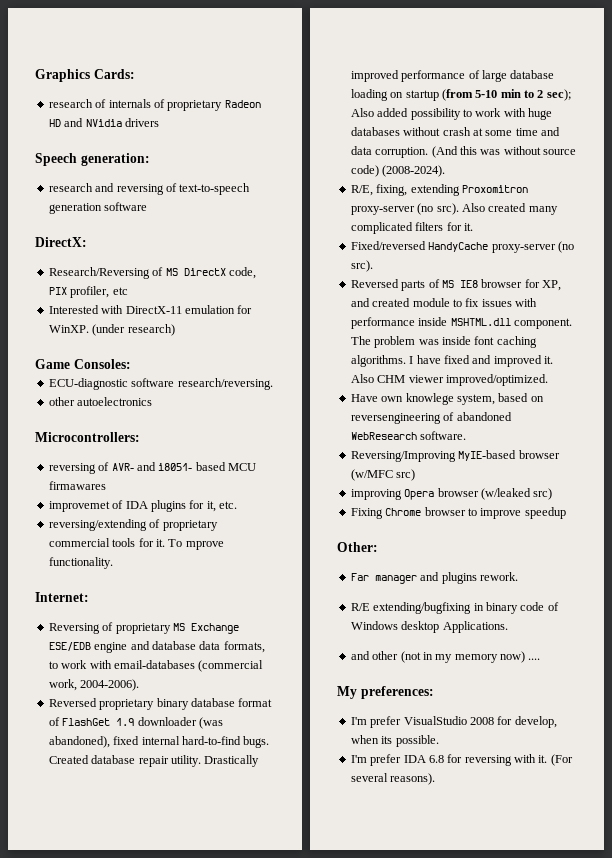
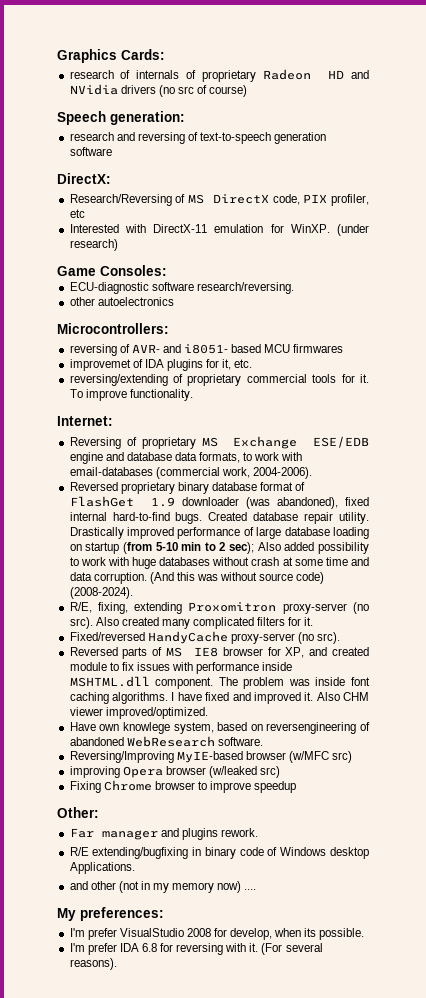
- research of internals of proprietary Radeon HD and NVidia drivers
+ research of internals of proprietary Radeon HD and NVidia drivers (no src of course)
- reversing of AVR- and i8051- based MCU firmawares
+ reversing of AVR- and i8051- based MCU firmwares
- To mprove functionality.
+ To improve functionality.

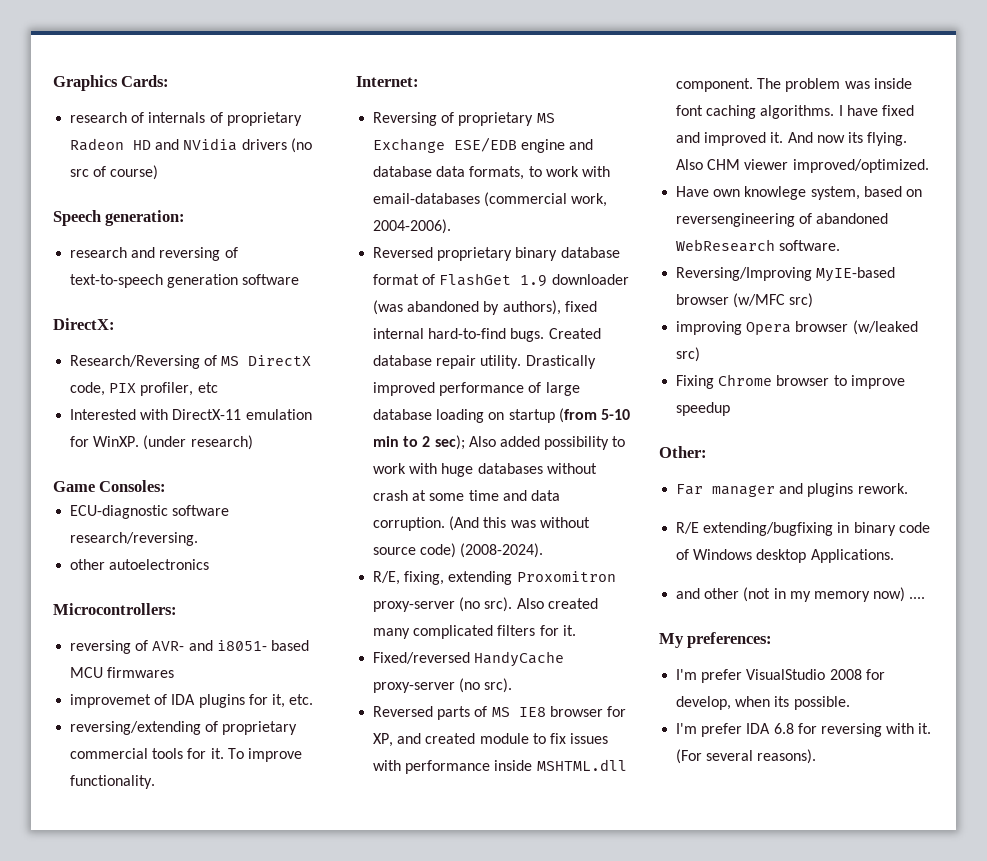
- Reversed proprietary binary database format of FlashGet 1.9 downloader (was abandoned), fixed internal hard-to-find bugs.
+ Reversed proprietary binary database format of FlashGet 1.9 downloader (was abandoned by authors), fixed internal hard-to-find bugs.
+ And now its flying.

